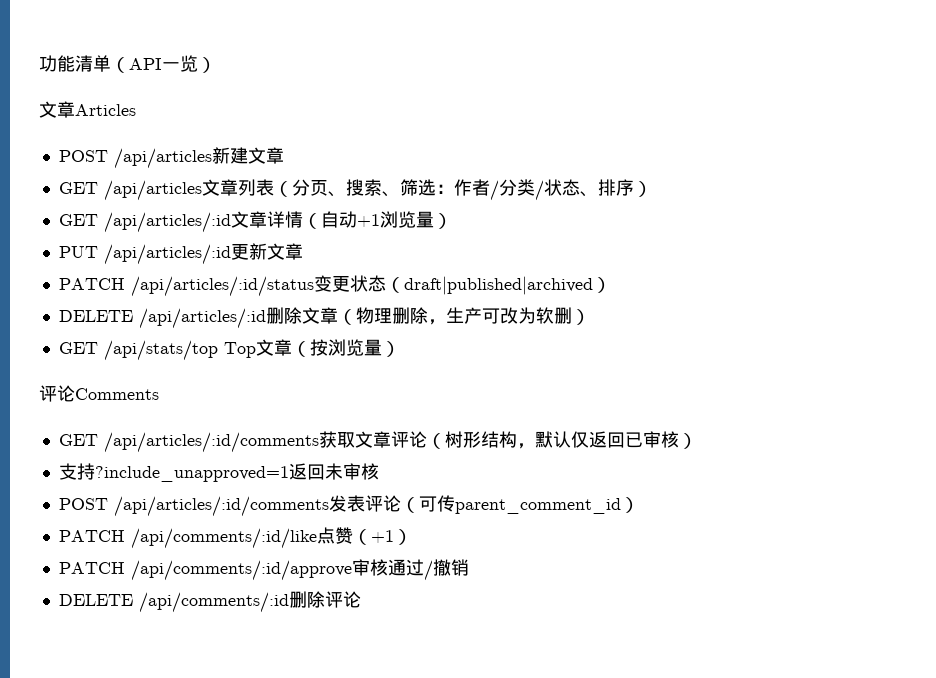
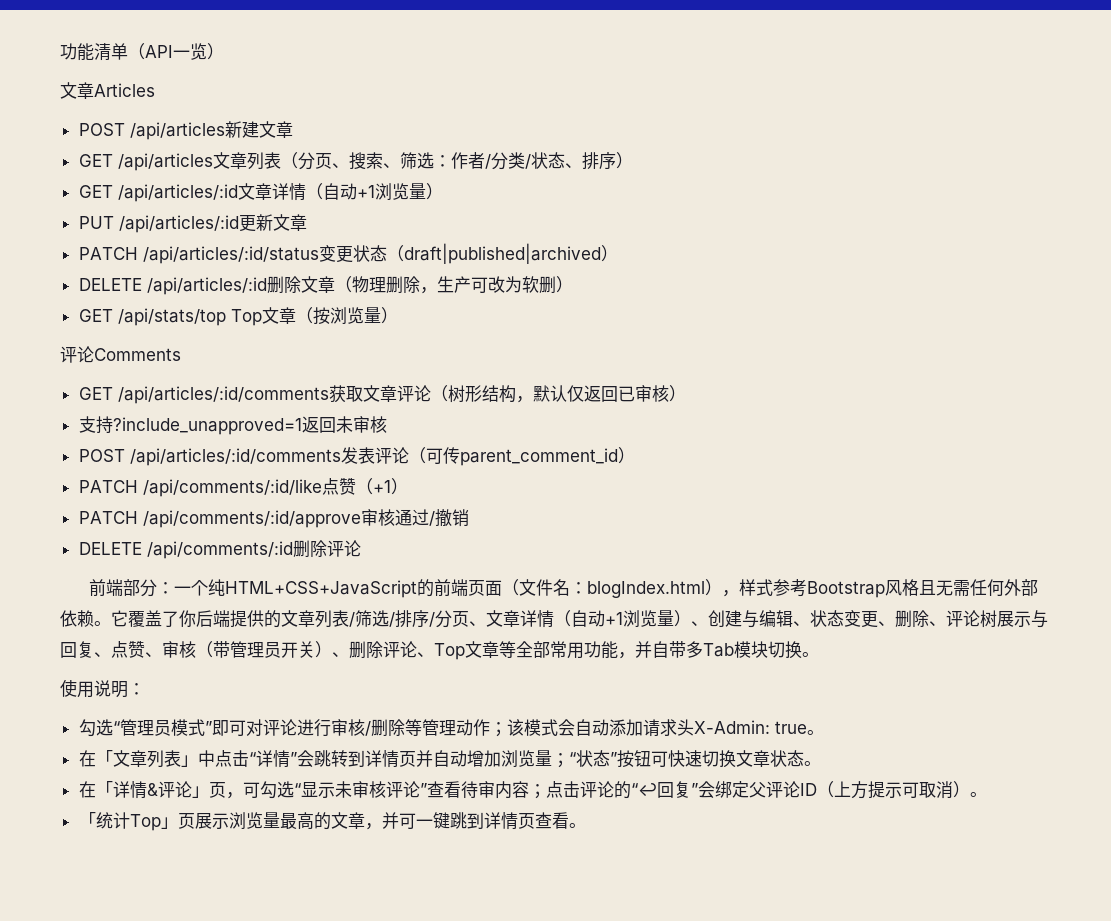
+ 前端部分：一个纯HTML+CSS+JavaScript的前端页面（文件名：blogIndex.html），样式参考Bootstrap风格且无需任何外部依赖。它覆盖了你后端提供的文章列表/筛选/排序/分页、文章详情（自动+1浏览量）、创建与编辑、状态变更、删除、评论树展示与回复、点赞、审核（带管理员开关）、删除评论、Top文章等全部常用功能，并自带多Tab模块切换。
+ 使用说明：
+ 勾选“管理员模式”即可对评论进行审核/删除等管理动作；该模式会自动添加请求头X-Admin: true。
+ 在「文章列表」中点击“详情”会跳转到详情页并自动增加浏览量；“状态”按钮可快速切换文章状态。
+ 在「详情&评论」页，可勾选“显示未审核评论”查看待审内容；点击评论的“↩回复”会绑定父评论ID（上方提示可取消）。
+ 「统计Top」页展示浏览量最高的文章，并可一键跳到详情页查看。

